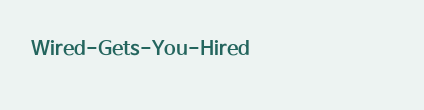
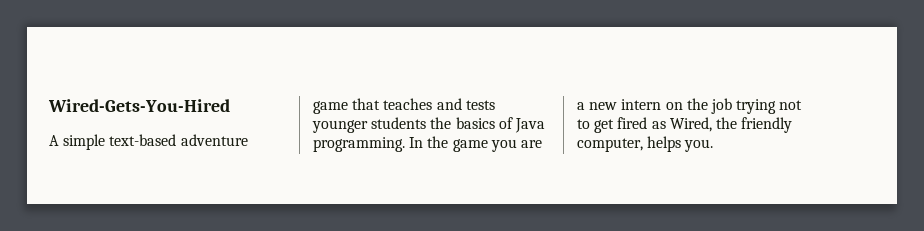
+ A simple text-based adventure game that teaches and tests younger students the basics of Java programming. In the game you are a new intern on the job trying not to get fired as Wired, the friendly computer, helps you.

